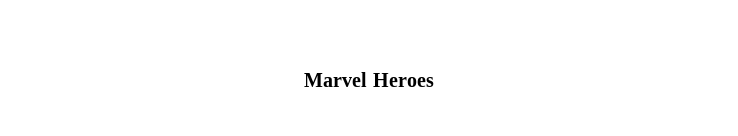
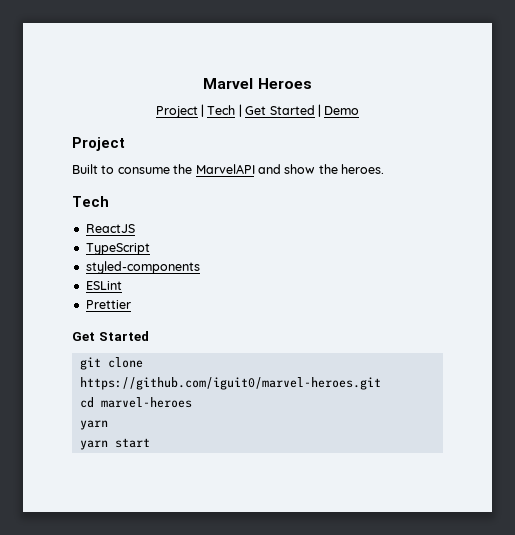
+ Project | Tech | Get Started | Demo
+ Project
+ Built to consume the MarvelAPI and show the heroes.
+ Tech
+ ReactJS
+ TypeScript
+ styled-components
+ ESLint
+ Prettier
+ Get Started
+ git clone https://github.com/iguit0/marvel-heroes.git
+ cd marvel-heroes
+ yarn
+ yarn start

